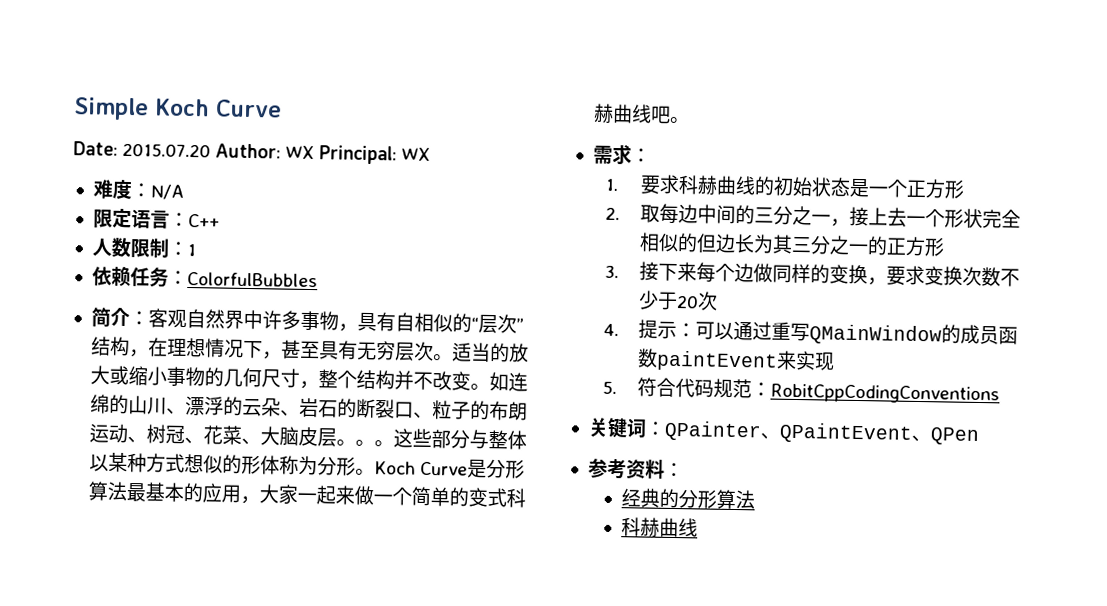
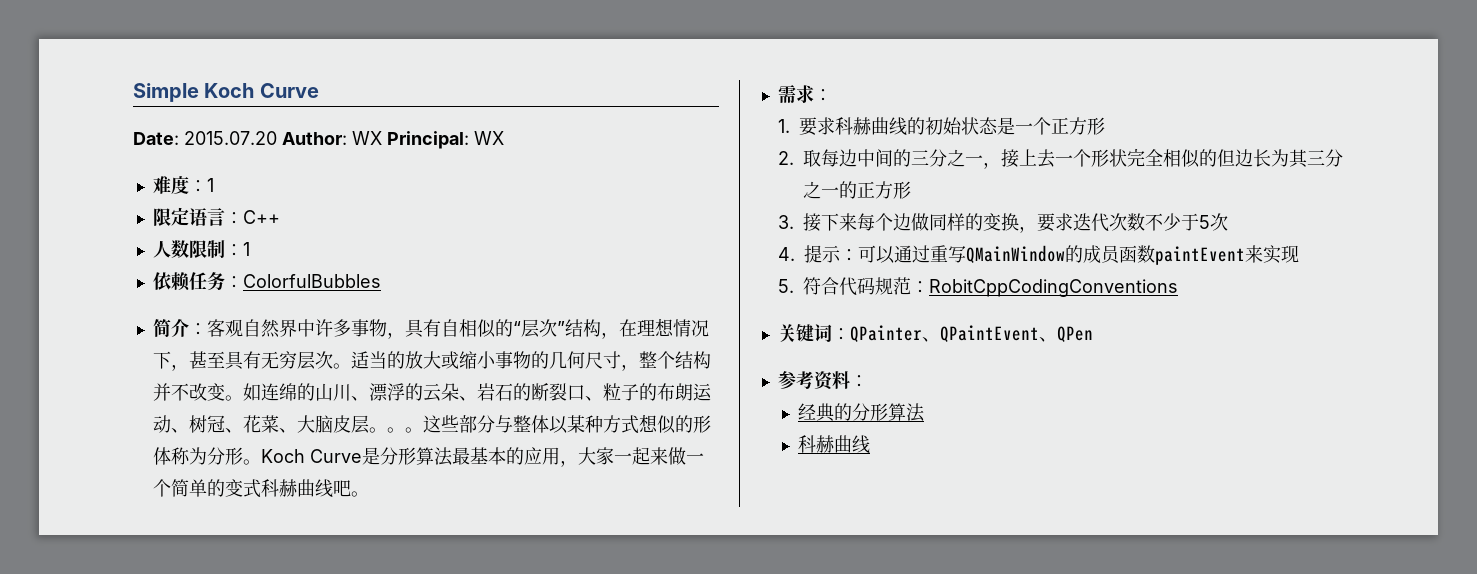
- 难度：N/A
+ 难度：1
- 3.接下来每个边做同样的变换，要求变换次数不少于20次
+ 3.接下来每个边做同样的变换，要求迭代次数不少于5次

